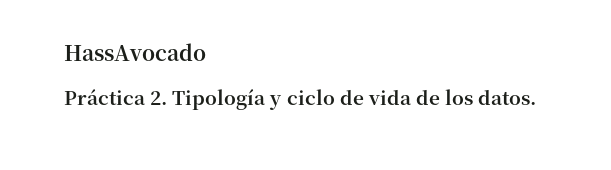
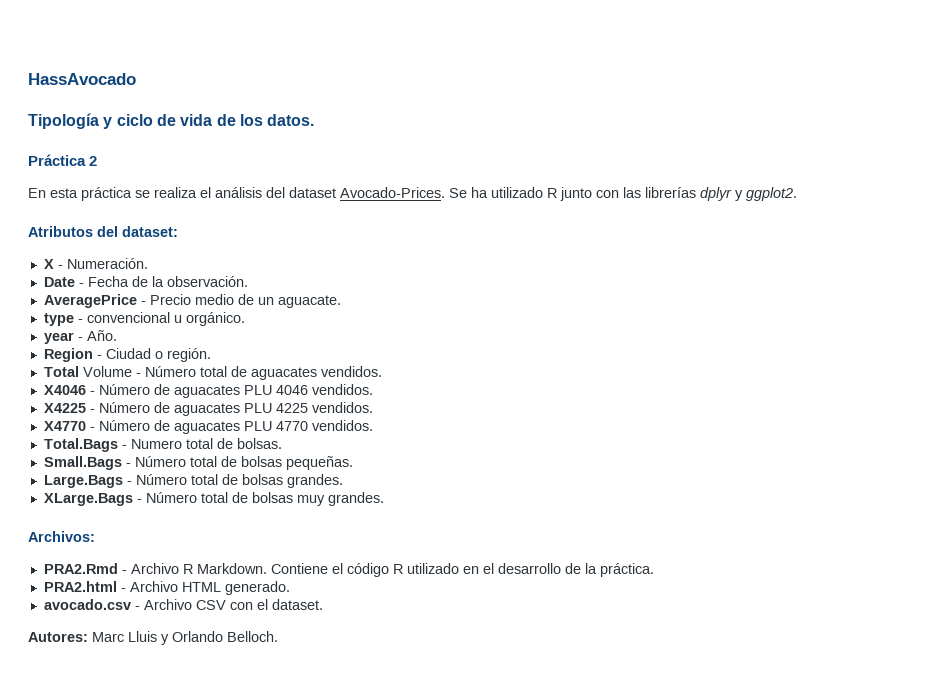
- Práctica 2. Tipología y ciclo de vida de los datos.
+ Tipología y ciclo de vida de los datos.
+ Práctica 2
+ En esta práctica se realiza el análisis del dataset Avocado-Prices. Se ha utilizado R junto con las librerías dplyr y ggplot2.
+ Atributos del dataset:
+ X - Numeración.
+ Date - Fecha de la observación.
+ AveragePrice - Precio medio de un aguacate.
+ type - convencional u orgánico.
+ year - Año.
+ Region - Ciudad o región.
+ Total Volume - Número total de aguacates vendidos.
+ X4046 - Número de aguacates PLU 4046 vendidos.
+ X4225 - Número de aguacates PLU 4225 vendidos.
+ X4770 - Número de aguacates PLU 4770 vendidos.
+ Total.Bags - Numero total de bolsas.
+ Small.Bags - Número total de bolsas pequeñas.
+ Large.Bags - Número total de bolsas grandes.
+ XLarge.Bags - Número total de bolsas muy grandes.
+ Archivos:
+ PRA2.Rmd - Archivo R Markdown. Contiene el código R utilizado en el desarrollo de la práctica.
+ PRA2.html - Archivo HTML generado.
+ avocado.csv - Archivo CSV con el dataset.
+ Autores: Marc Lluis y Orlando Belloch.

